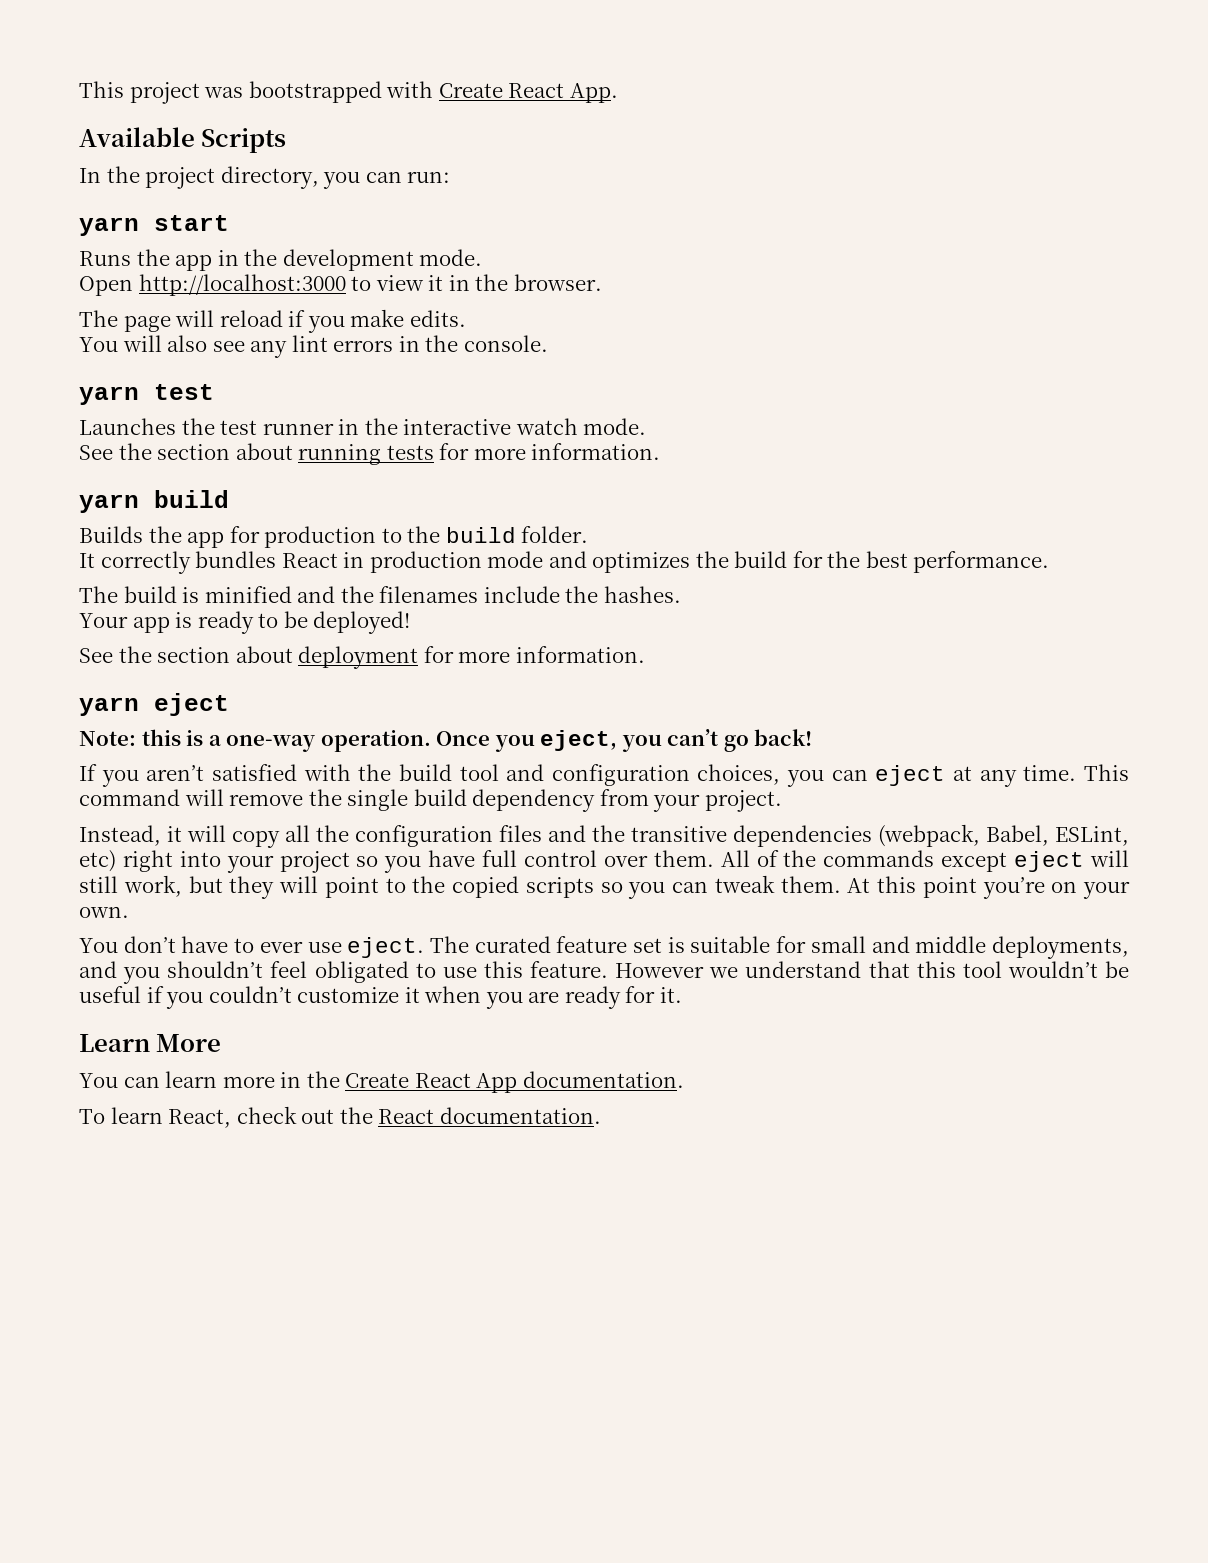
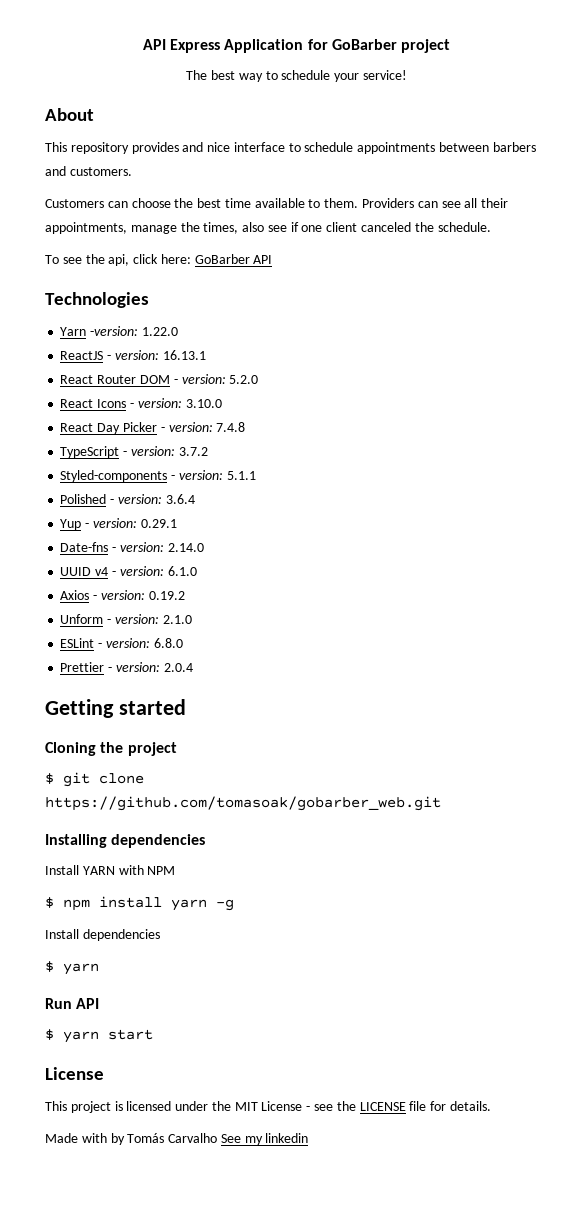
- This project was bootstrapped with Create React App.
- Available Scripts
- In the project directory, you can run:
- yarn start
- Runs the app in the development mode.
- Open http://localhost:3000 to view it in the browser.
- The page will reload if you make edits.
- You will also see any lint errors in the console.
- yarn test
- Launches the test runner in the interactive watch mode.
- See the section about running tests for more information.
- yarn build
- Builds the app for production to the build folder.
- It correctly bundles React in production mode and optimizes the build for the best performance.
- The build is minified and the filenames include the hashes.
- Your app is ready to be deployed!
- See the section about deployment for more information.
- yarn eject
- Note: this is a one-way operation. Once you eject, you can’t go back!
- If you aren’t satisfied with the build tool and configuration choices, you can eject at any time. This command will remove the single build dependency from your project.
- Instead, it will copy all the configuration files and the transitive dependencies (webpack, Babel, ESLint, etc) right into your project so you have full control over them. All of the commands except eject will still work, but they will point to the copied scripts so you can tweak them. At this point you’re on your own.
- You don’t have to ever use eject. The curated feature set is suitable for small and middle deployments, and you shouldn’t feel obligated to use this feature. However we understand that this tool wouldn’t be useful if you couldn’t customize it when you are ready for it.
- Learn More
- You can learn more in the Create React App documentation.
- To learn React, check out the React documentation.
+ API Express Application for GoBarber project
+ The best way to schedule your service!
+ About
+ This repository provides and nice interface to schedule appointments between barbers and customers.
+ Customers can choose the best time available to them. Providers can see all their appointments, manage the times, also see if one client canceled the schedule.
+ To see the api, click here: GoBarber API
+ Technologies
+ Yarn -version: 1.22.0
+ ReactJS - version: 16.13.1
+ React Router DOM - version: 5.2.0
+ React Icons - version: 3.10.0
+ React Day Picker - version: 7.4.8
+ TypeScript - version: 3.7.2
+ Styled-components - version: 5.1.1
+ Polished - version: 3.6.4
+ Yup - version: 0.29.1
+ Date-fns - version: 2.14.0
+ UUID v4 - version: 6.1.0
+ Axios - version: 0.19.2
+ Unform - version: 2.1.0
+ ESLint - version: 6.8.0
+ Prettier - version: 2.0.4
+ Getting started
+ Cloning the project
+ $ git clone https://github.com/tomasoak/gobarber_web.git
+ Installing dependencies
+ Install YARN with NPM
+ $ npm install yarn -g
+ Install dependencies
+ $ yarn
+ Run API
+ $ yarn start
+ License
+ This project is licensed under the MIT License - see the LICENSE file for details.
+ Made with by Tomás Carvalho See my linkedin

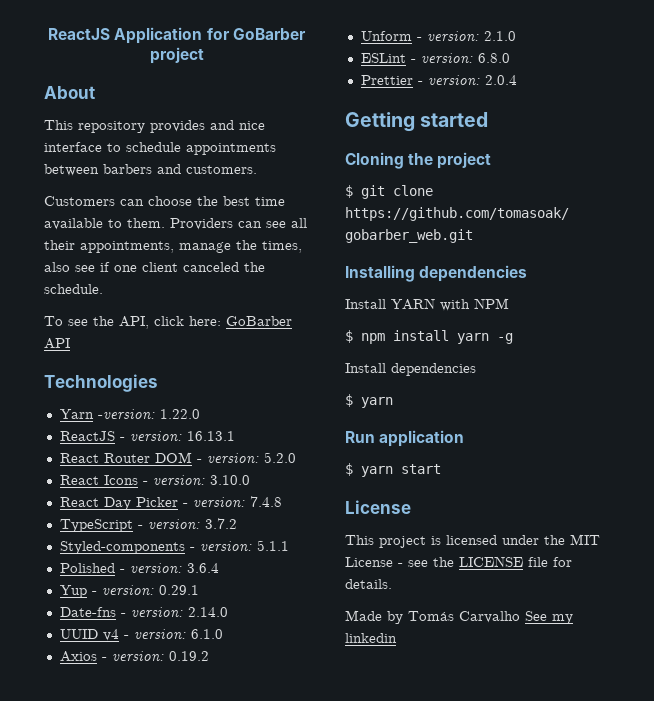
- API Express Application for GoBarber project
+ ReactJS Application for GoBarber project
- The best way to schedule your service!
- To see the api, click here: GoBarber API
+ To see the API, click here: GoBarber API
- Run API
+ Run application
- Made with by Tomás Carvalho See my linkedin
+ Made by Tomás Carvalho See my linkedin

